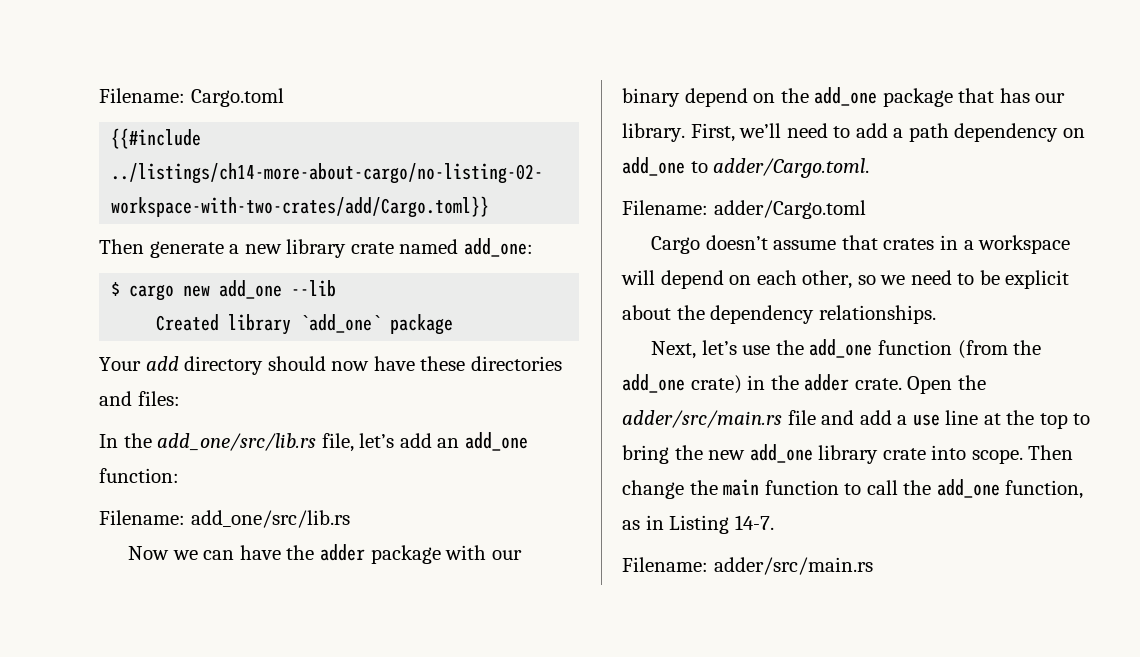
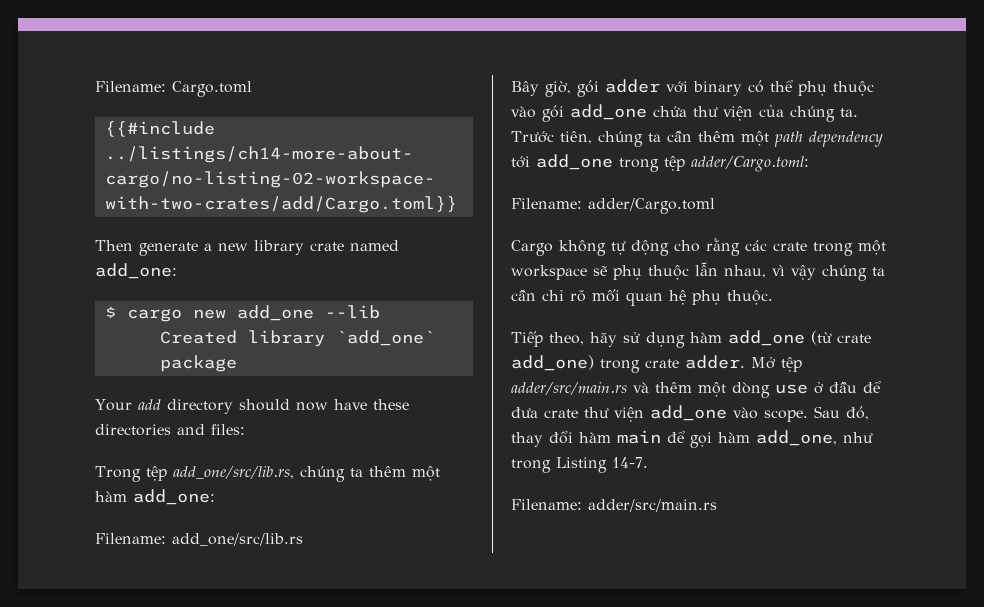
- In the add_one/src/lib.rs file, let’s add an add_one function:
+ Trong tệp add_one/src/lib.rs, chúng ta thêm một hàm add_one:
  Filename: add_one/src/lib.rs
- Now we can have the adder package with our binary depend on the add_one package that has our library. First, we’ll need to add a path dependency on add_one to adder/Cargo.toml.
+ Bây giờ, gói adder với binary có thể phụ thuộc vào gói add_one chứa thư viện của chúng ta. Trước tiên, chúng ta cần thêm một path dependency tới add_one trong tệp adder/Cargo.toml:
  Filename: adder/Cargo.toml
- Cargo doesn’t assume that crates in a workspace will depend on each other, so we need to be explicit about the dependency relationships.
- Next, let’s use the add_one function (from the add_one crate) in the adder crate. Open the adder/src/main.rs file and add a use line at the top to bring the new add_one library crate into scope. Then change the main function to call the add_one function, as in Listing 14-7.
+ Cargo không tự động cho rằng các crate trong một workspace sẽ phụ thuộc lẫn nhau, vì vậy chúng ta cần chỉ rõ mối quan hệ phụ thuộc.
+ Tiếp theo, hãy sử dụng hàm add_one (từ crate add_one) trong crate adder. Mở tệp adder/src/main.rs và thêm một dòng use ở đầu để đưa crate thư viện add_one vào scope. Sau đó, thay đổi hàm main để gọi hàm add_one, như trong Listing 14-7.

